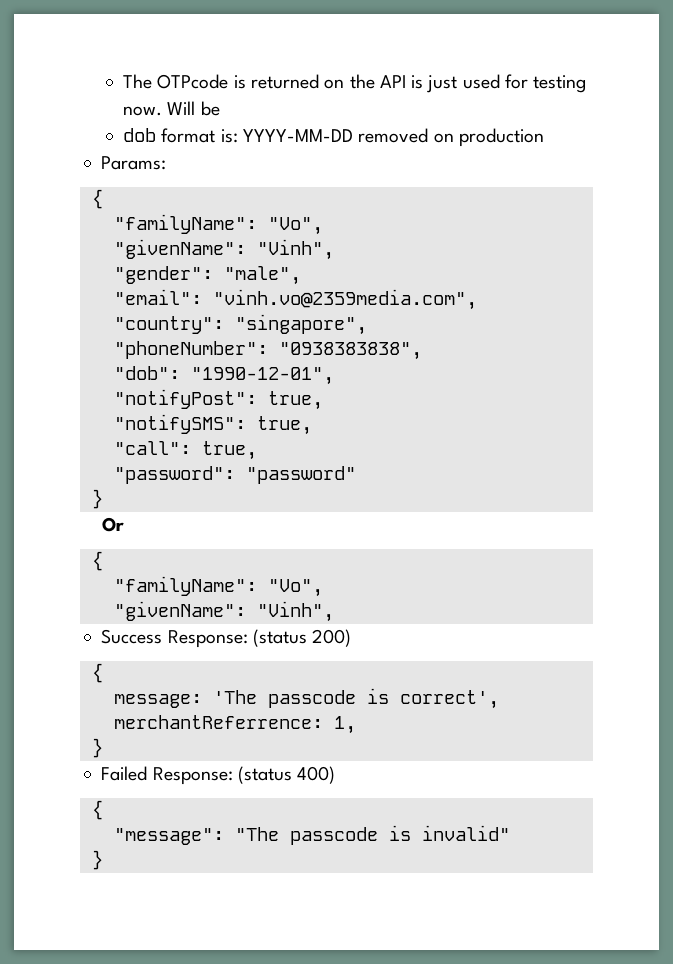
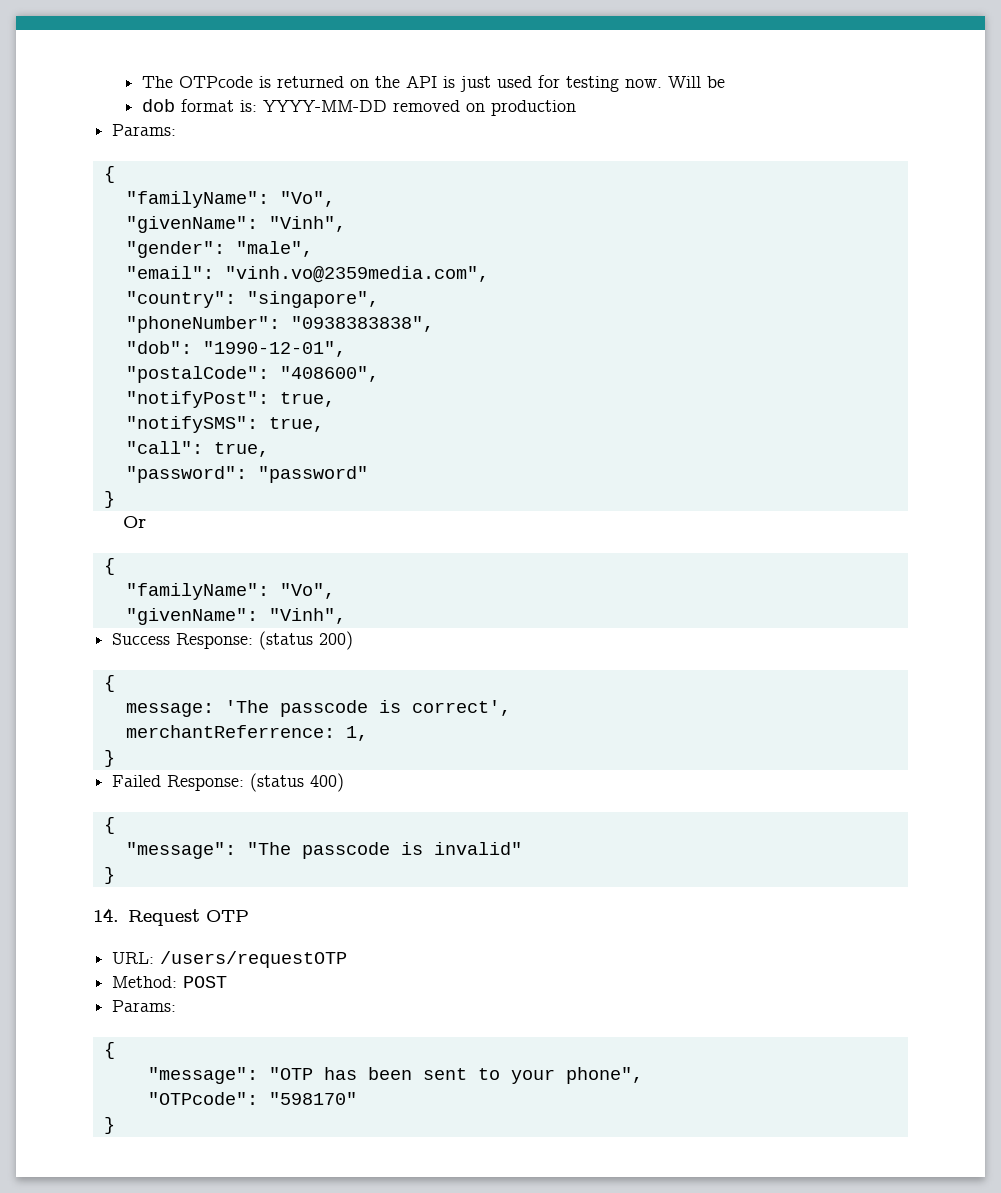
+ "postalCode": "408600",
+ 14. Request OTP
+ URL: /users/requestOTP
+ Method: POST
+ Params:
+ {
+ "message": "OTP has been sent to your phone",
+ "OTPcode": "598170"
+ }

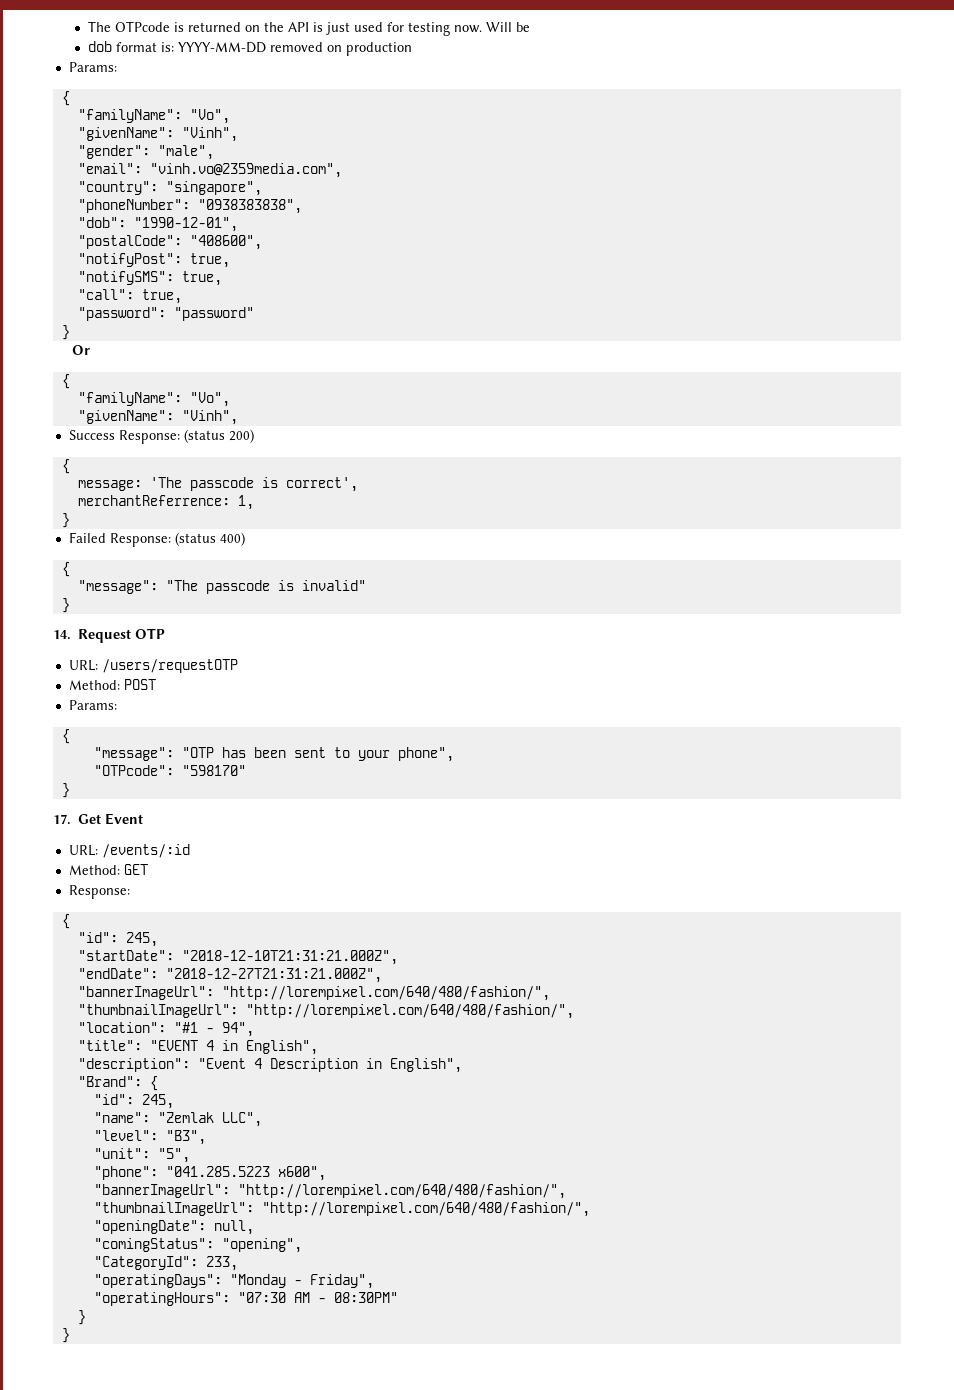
+ 17. Get Event
+ URL: /events/:id
+ Method: GET
+ Response:
+ {
+ "id": 245,
+ "startDate": "2018-12-10T21:31:21.000Z",
+ "endDate": "2018-12-27T21:31:21.000Z",
+ "bannerImageUrl": "http://lorempixel.com/640/480/fashion/",
+ "thumbnailImageUrl": "http://lorempixel.com/640/480/fashion/",
+ "location": "#1 - 94",
+ "title": "EVENT 4 in English",
+ "description": "Event 4 Description in English",
+ "Brand": {
+ "id": 245,
+ "name": "Zemlak LLC",
+ "level": "B3",
+ "unit": "5",
+ "phone": "041.285.5223 x600",
+ "bannerImageUrl": "http://lorempixel.com/640/480/fashion/",
+ "thumbnailImageUrl": "http://lorempixel.com/640/480/fashion/",
+ "openingDate": null,
+ "comingStatus": "opening",
+ "CategoryId": 233,
+ "operatingDays": "Monday - Friday",
+ "operatingHours": "07:30 AM - 08:30PM"
+ }
+ }

